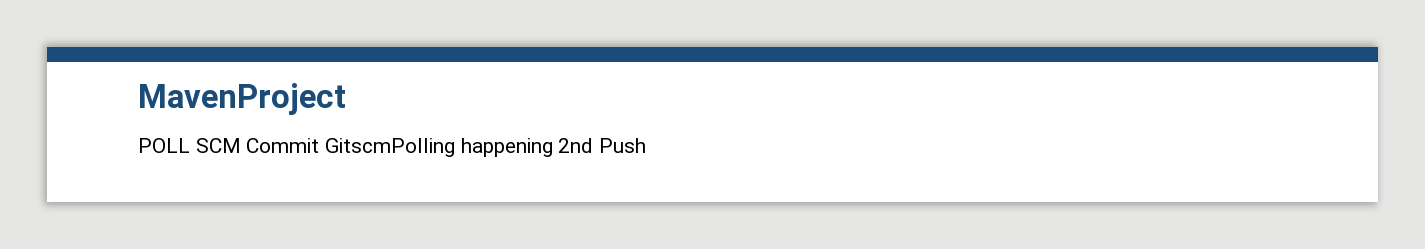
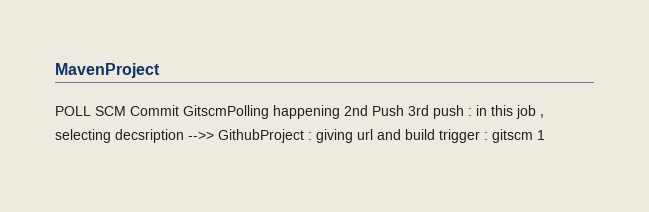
- POLL SCM Commit GitscmPolling happening 2nd Push
+ POLL SCM Commit GitscmPolling happening 2nd Push 3rd push : in this job , selecting decsription -->> GithubProject : giving url and build trigger : gitscm 1

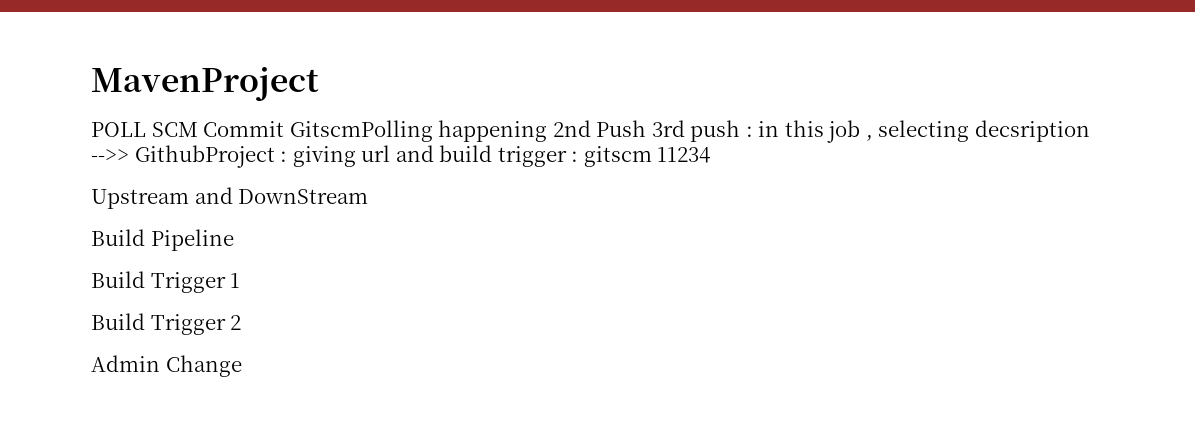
- POLL SCM Commit GitscmPolling happening 2nd Push 3rd push : in this job , selecting decsription -->> GithubProject : giving url and build trigger : gitscm 1
+ POLL SCM Commit GitscmPolling happening 2nd Push 3rd push : in this job , selecting decsription -->> GithubProject : giving url and build trigger : gitscm 11234
+ Upstream and DownStream
+ Build Pipeline
+ Build Trigger 1
+ Build Trigger 2
+ Admin Change

